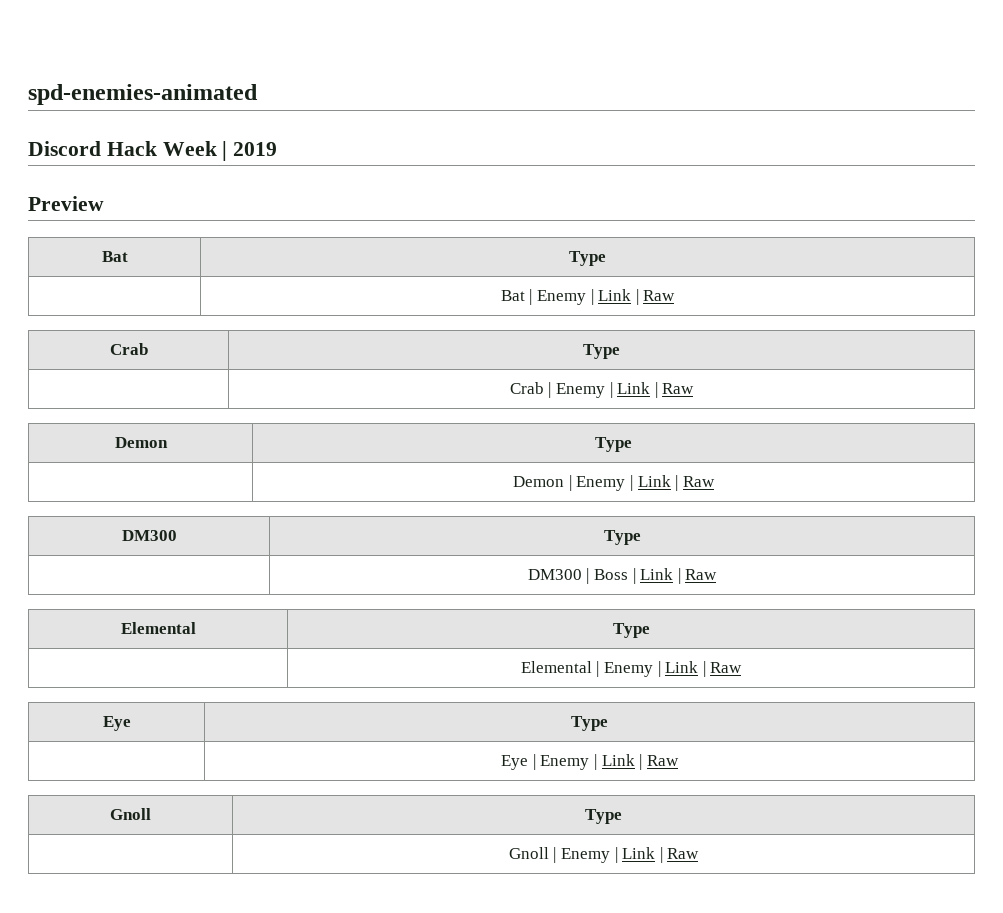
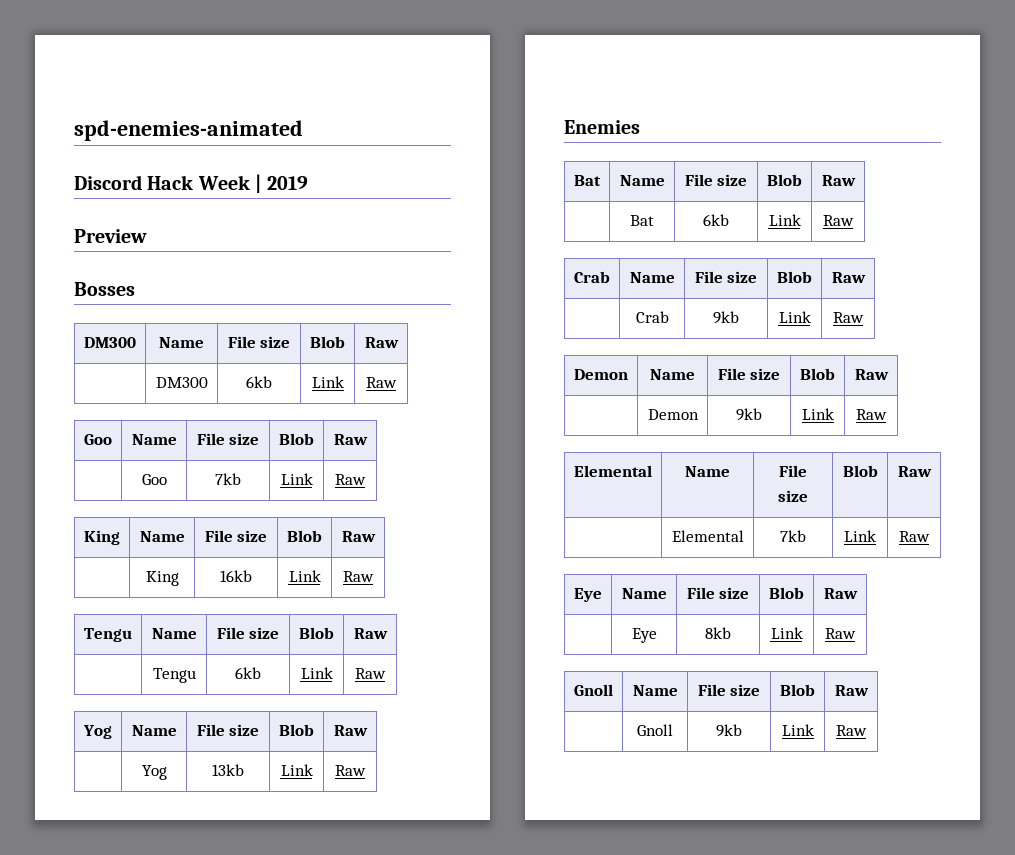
- Bat | Type
- | Bat | Enemy | Link | Raw
+ Bosses
+ DM300 | Name | File size | Blob | Raw
+ | DM300 | 6kb | Link | Raw
+ Goo | Name | File size | Blob | Raw
+ | Goo | 7kb | Link | Raw
+ King | Name | File size | Blob | Raw
+ | King | 16kb | Link | Raw
+ Tengu | Name | File size | Blob | Raw
+ | Tengu | 6kb | Link | Raw
+ Yog | Name | File size | Blob | Raw
+ | Yog | 13kb | Link | Raw
+ Enemies
+ Bat | Name | File size | Blob | Raw
+ | Bat | 6kb | Link | Raw
- Crab | Type
- | Crab | Enemy | Link | Raw
+ Crab | Name | File size | Blob | Raw
+ | Crab | 9kb | Link | Raw
- Demon | Type
- | Demon | Enemy | Link | Raw
- DM300 | Type
- | DM300 | Boss | Link | Raw
- Elemental | Type
- | Elemental | Enemy | Link | Raw
+ Demon | Name | File size | Blob | Raw
+ | Demon | 9kb | Link | Raw
+ Elemental | Name | File size | Blob | Raw
+ | Elemental | 7kb | Link | Raw
- Eye | Type
- | Eye | Enemy | Link | Raw
+ Eye | Name | File size | Blob | Raw
+ | Eye | 8kb | Link | Raw
- Gnoll | Type
- | Gnoll | Enemy | Link | Raw
+ Gnoll | Name | File size | Blob | Raw
+ | Gnoll | 9kb | Link | Raw

